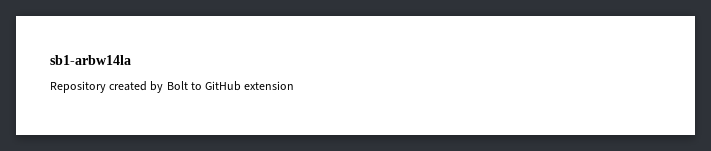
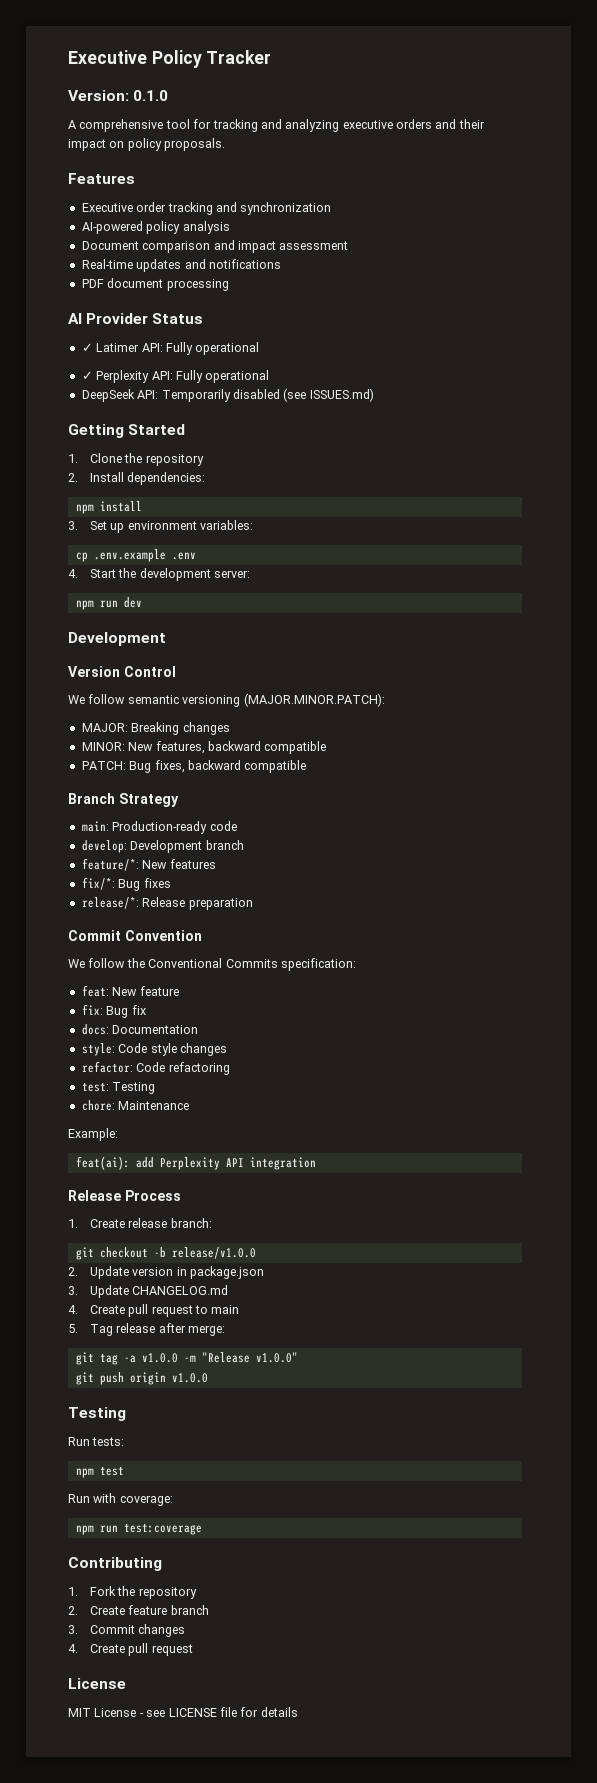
- sb1-arbw14la
- Repository created by Bolt to GitHub extension
+ Executive Policy Tracker
+ Version: 0.1.0
+ A comprehensive tool for tracking and analyzing executive orders and their impact on policy proposals.
+ Features
+ Executive order tracking and synchronization
+ AI-powered policy analysis
+ Document comparison and impact assessment
+ Real-time updates and notifications
+ PDF document processing
+ AI Provider Status
+ ✓ Latimer API: Fully operational
+ ✓ Perplexity API: Fully operational
+ DeepSeek API: Temporarily disabled (see ISSUES.md)
+ Getting Started
+ 1. Clone the repository
+ 2. Install dependencies:
+ npm install
+ 3. Set up environment variables:
+ cp .env.example .env
+ 4. Start the development server:
+ npm run dev
+ Development
+ Version Control
+ We follow semantic versioning (MAJOR.MINOR.PATCH):
+ MAJOR: Breaking changes
+ MINOR: New features, backward compatible
+ PATCH: Bug fixes, backward compatible
+ Branch Strategy
+ main: Production-ready code
+ develop: Development branch
+ feature/*: New features
+ fix/*: Bug fixes
+ release/*: Release preparation
+ Commit Convention
+ We follow the Conventional Commits specification:
+ feat: New feature
+ fix: Bug fix
+ docs: Documentation
+ style: Code style changes
+ refactor: Code refactoring
+ test: Testing
+ chore: Maintenance
+ Example:
+ feat(ai): add Perplexity API integration
+ Release Process
+ 1. Create release branch:
+ git checkout -b release/v1.0.0
+ 2. Update version in package.json
+ 3. Update CHANGELOG.md
+ 4. Create pull request to main
+ 5. Tag release after merge:
+ git tag -a v1.0.0 -m "Release v1.0.0"
+ git push origin v1.0.0
+ Testing
+ Run tests:
+ npm test
+ Run with coverage:
+ npm run test:coverage
+ Contributing
+ 1. Fork the repository
+ 2. Create feature branch
+ 3. Commit changes
+ 4. Create pull request
+ License
+ MIT License - see LICENSE file for details

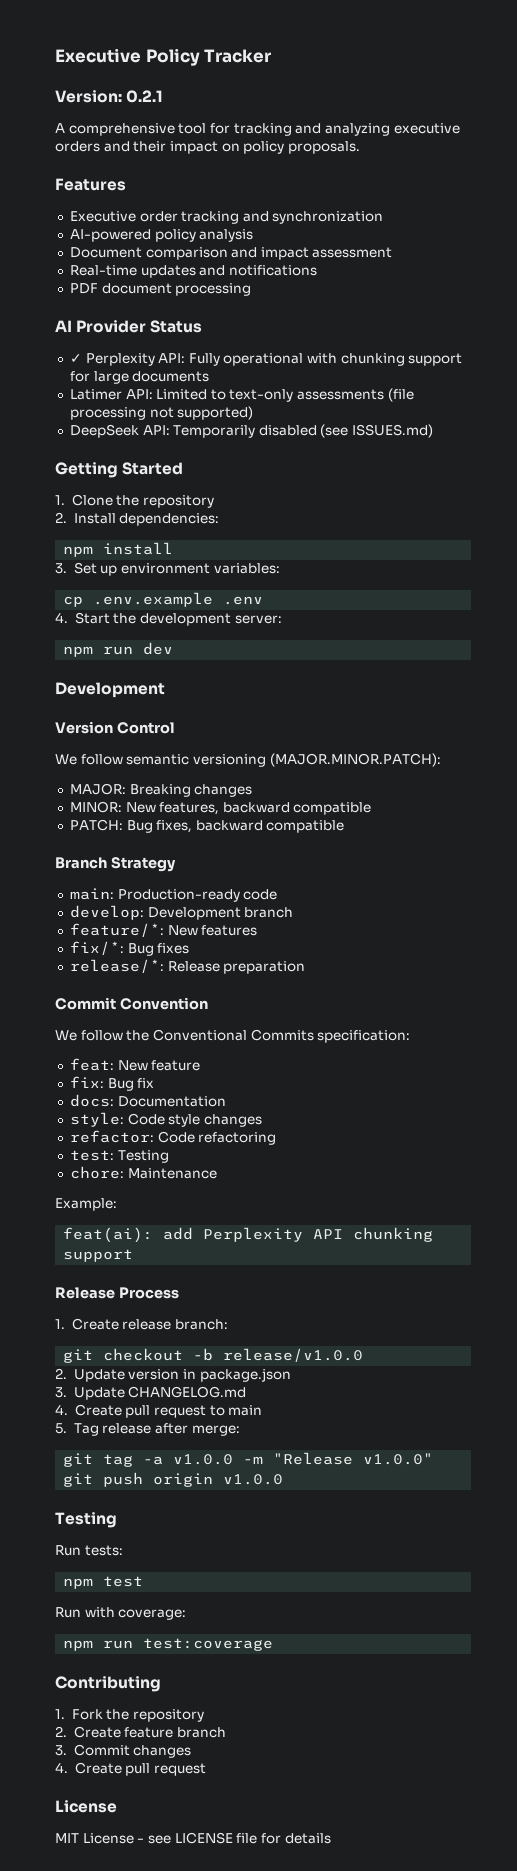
- Version: 0.1.0
+ Version: 0.2.1
- ✓ Latimer API: Fully operational
- ✓ Perplexity API: Fully operational
+ ✓ Perplexity API: Fully operational with chunking support for large documents
+ Latimer API: Limited to text-only assessments (file processing not supported)
- feat(ai): add Perplexity API integration
+ feat(ai): add Perplexity API chunking support

